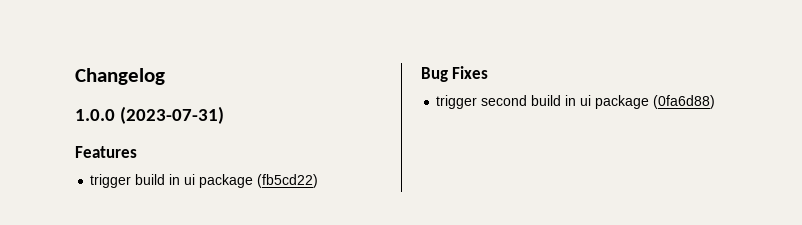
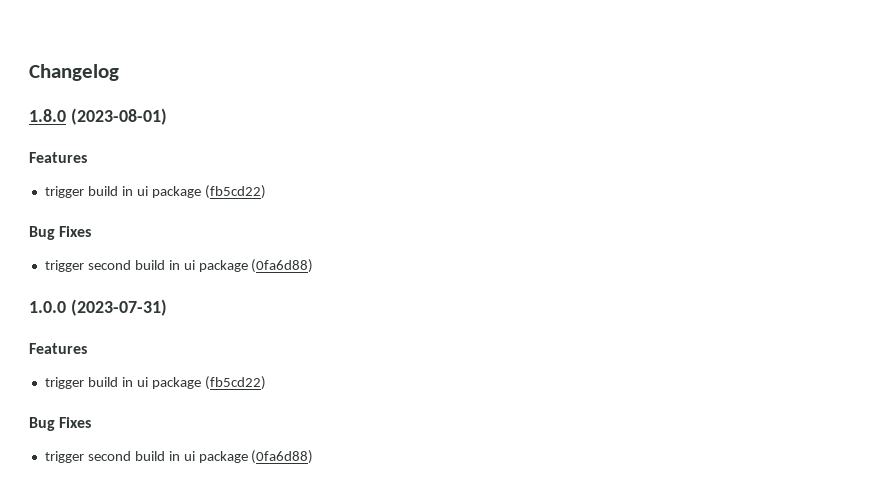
+ 1.8.0 (2023-08-01)
+ Features
+ trigger build in ui package (fb5cd22)
+ Bug Fixes
+ trigger second build in ui package (0fa6d88)

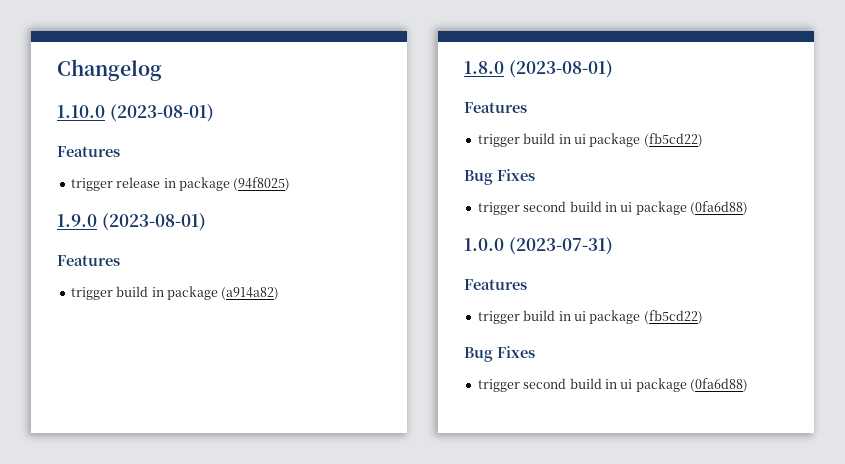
+ 1.10.0 (2023-08-01)
+ Features
+ trigger release in package (94f8025)
+ 1.9.0 (2023-08-01)
+ Features
+ trigger build in package (a914a82)

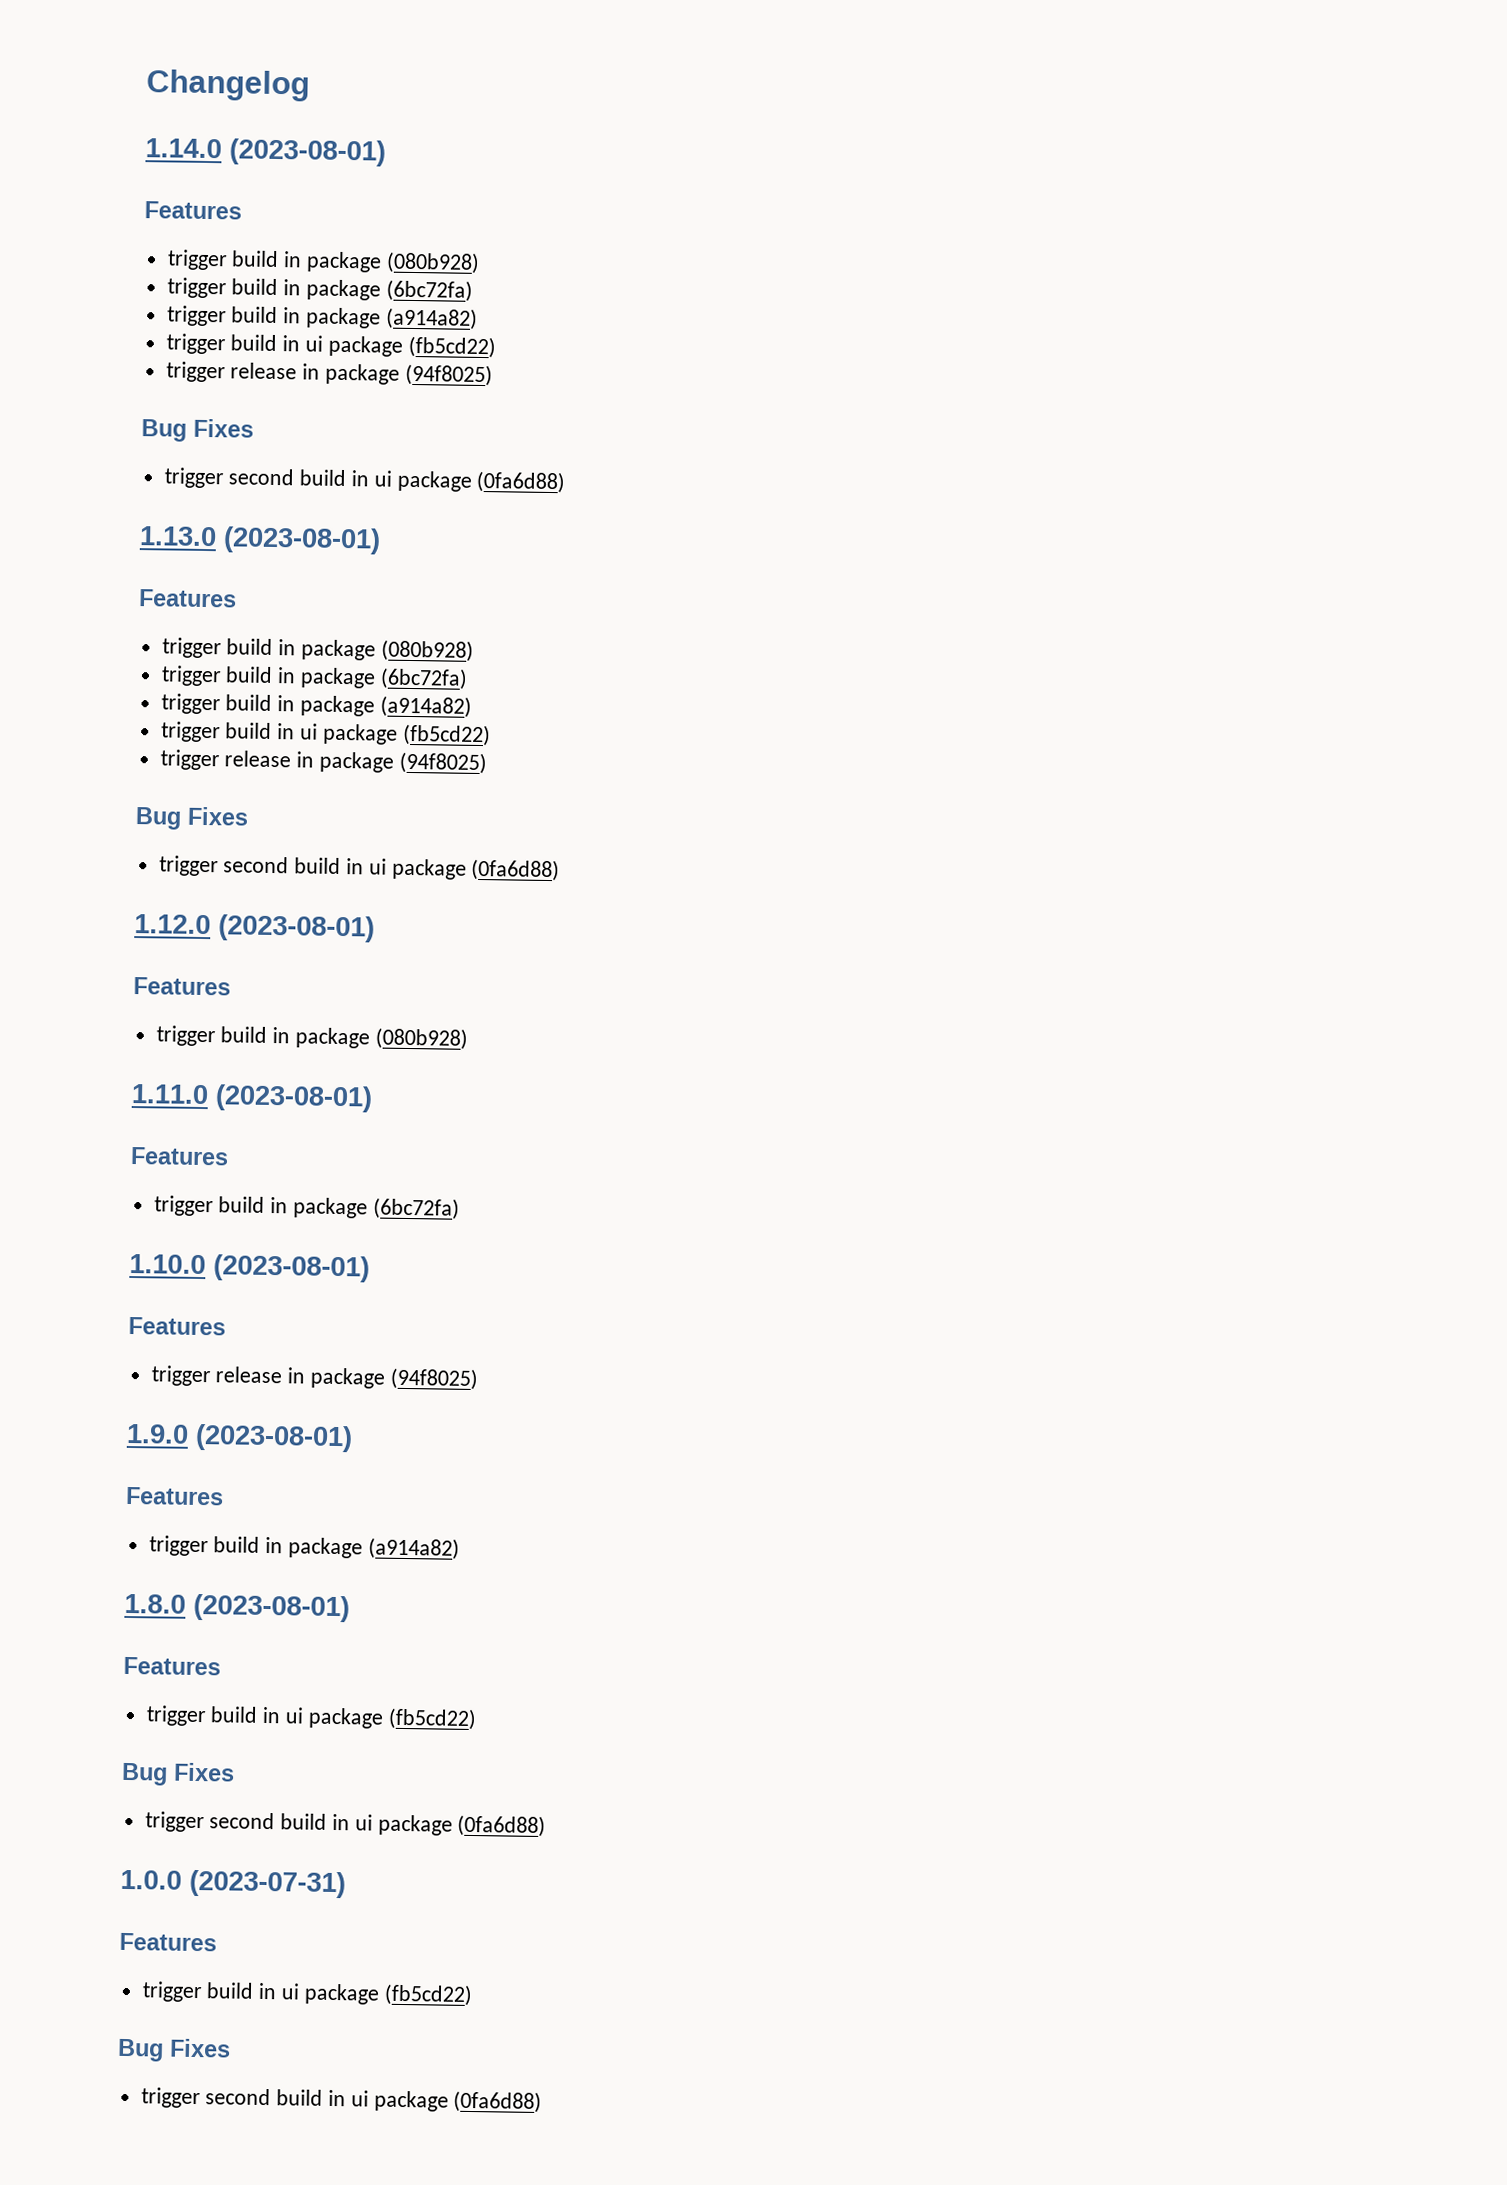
+ 1.14.0 (2023-08-01)
+ Features
+ trigger build in package (080b928)
+ trigger build in package (6bc72fa)
+ trigger build in package (a914a82)
+ trigger build in ui package (fb5cd22)
+ trigger release in package (94f8025)
+ Bug Fixes
+ trigger second build in ui package (0fa6d88)
+ 1.13.0 (2023-08-01)
+ Features
+ trigger build in package (080b928)
+ trigger build in package (6bc72fa)
+ trigger build in package (a914a82)
+ trigger build in ui package (fb5cd22)
+ trigger release in package (94f8025)
+ Bug Fixes
+ trigger second build in ui package (0fa6d88)
+ 1.12.0 (2023-08-01)
+ Features
+ trigger build in package (080b928)
+ 1.11.0 (2023-08-01)
+ Features
+ trigger build in package (6bc72fa)

